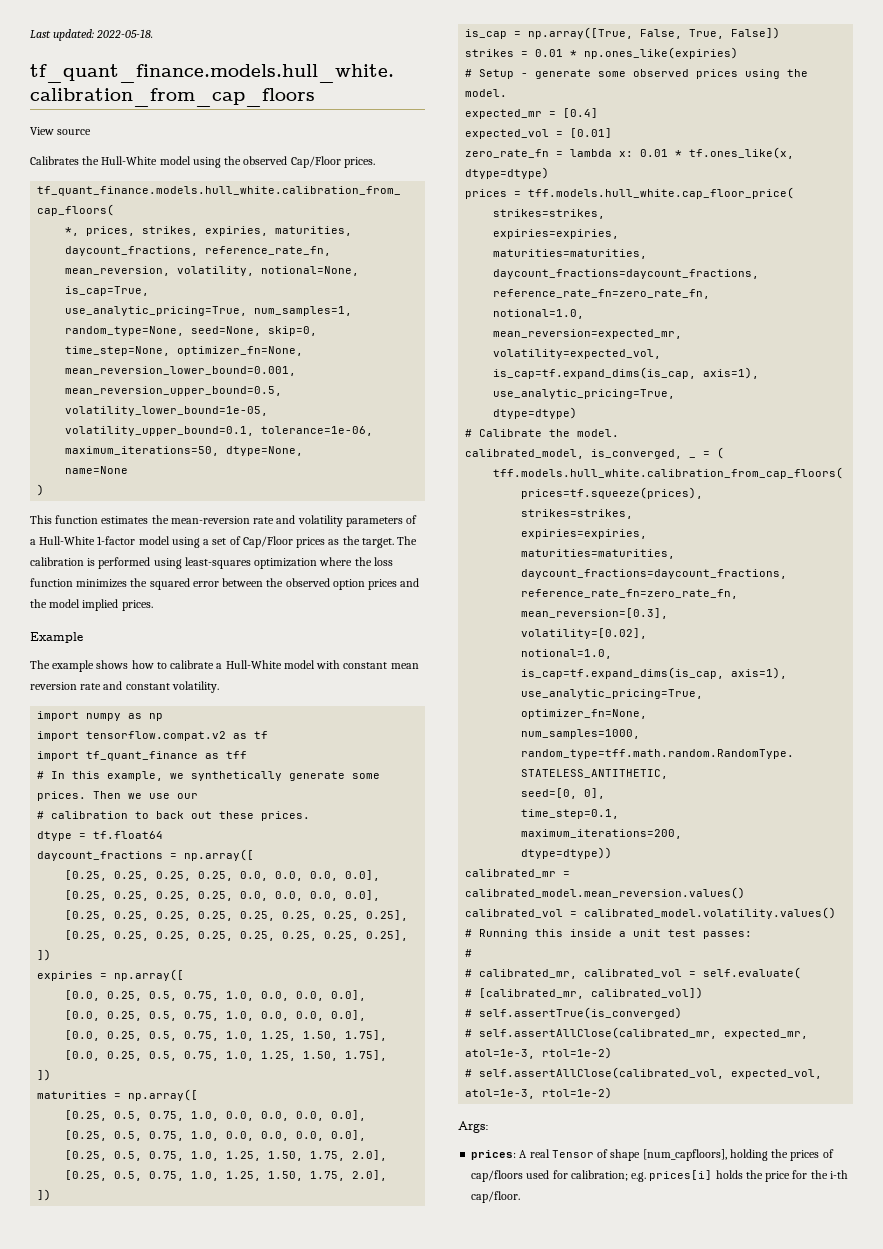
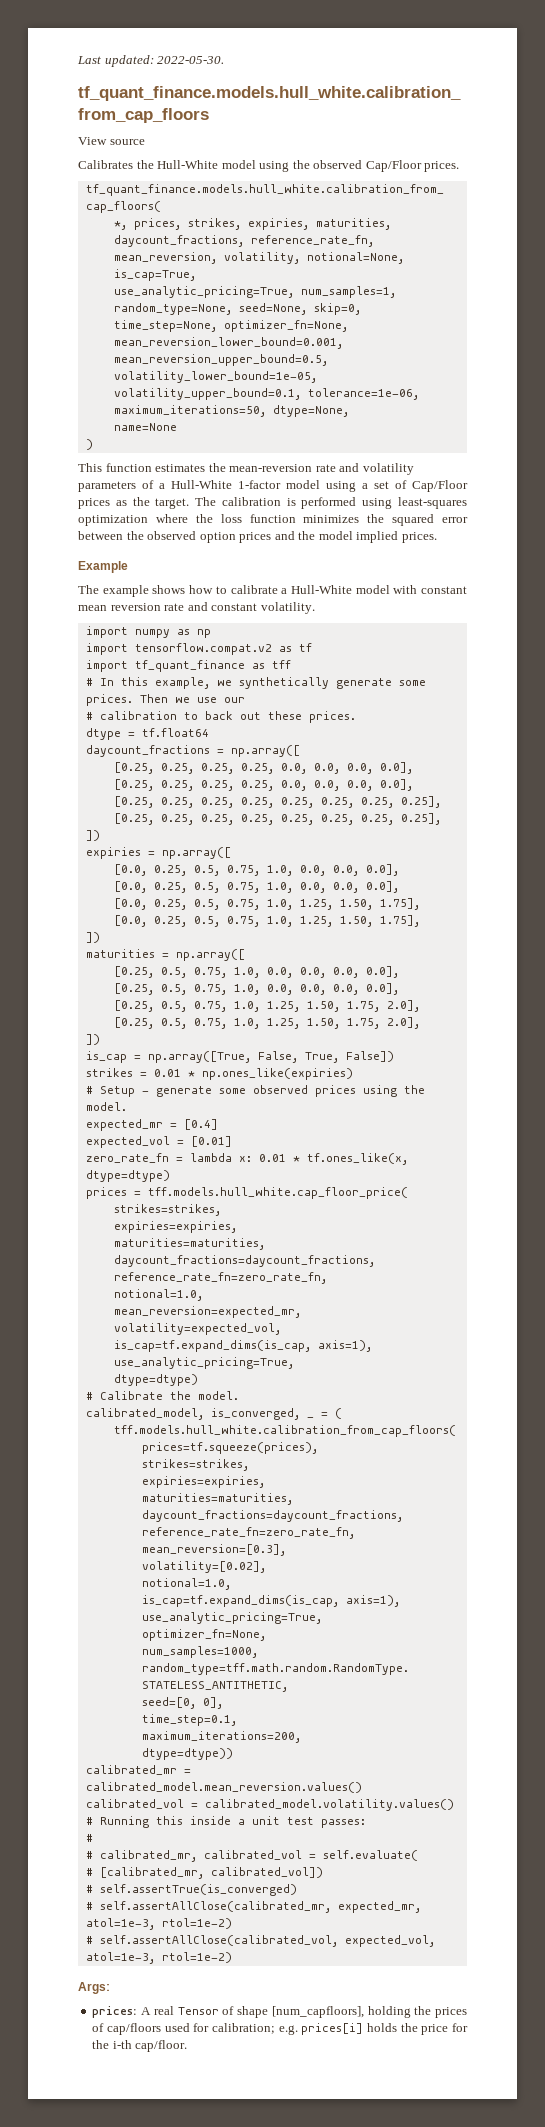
- Last updated: 2022-05-18.
+ Last updated: 2022-05-30.

